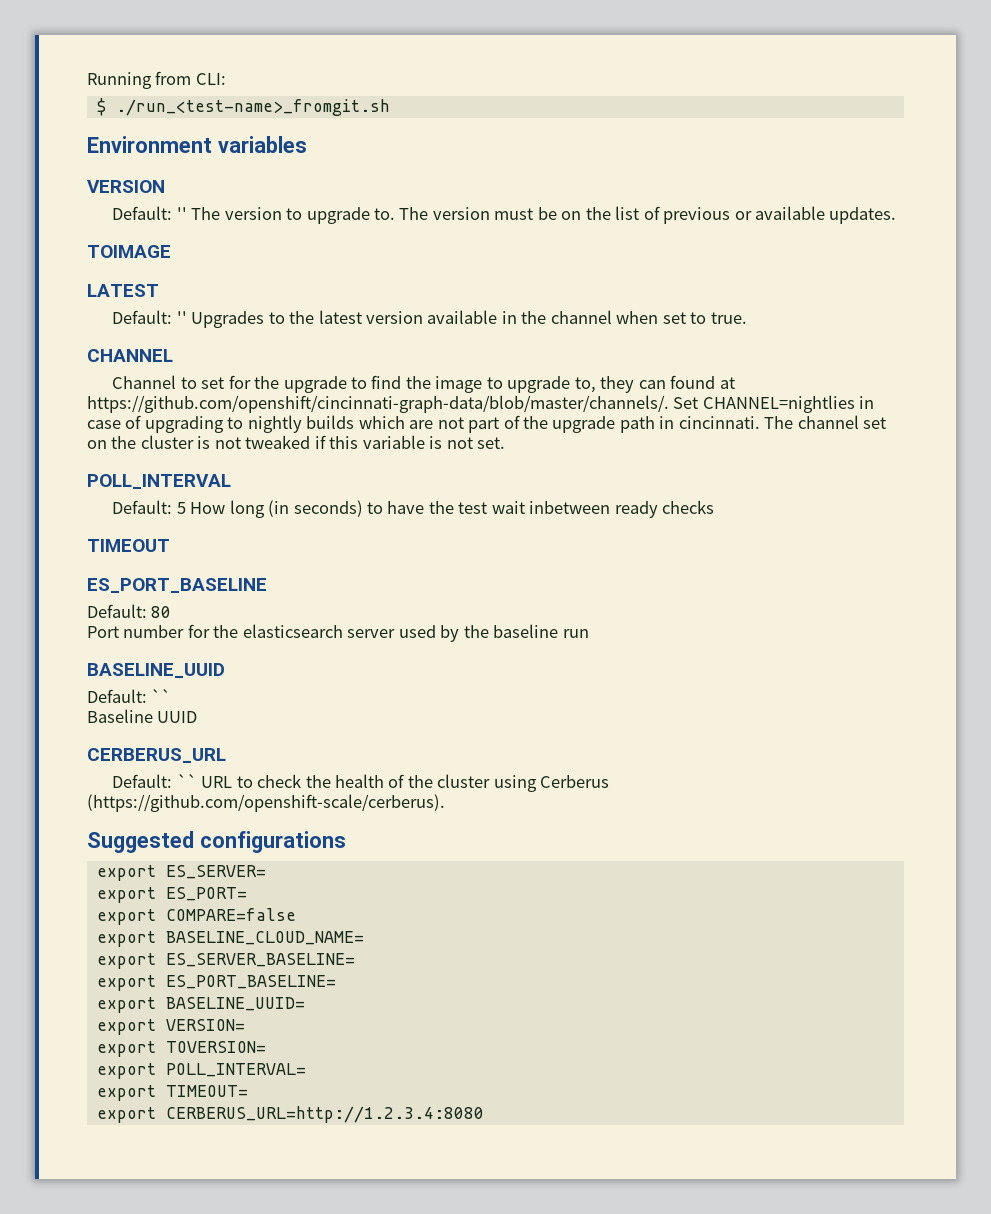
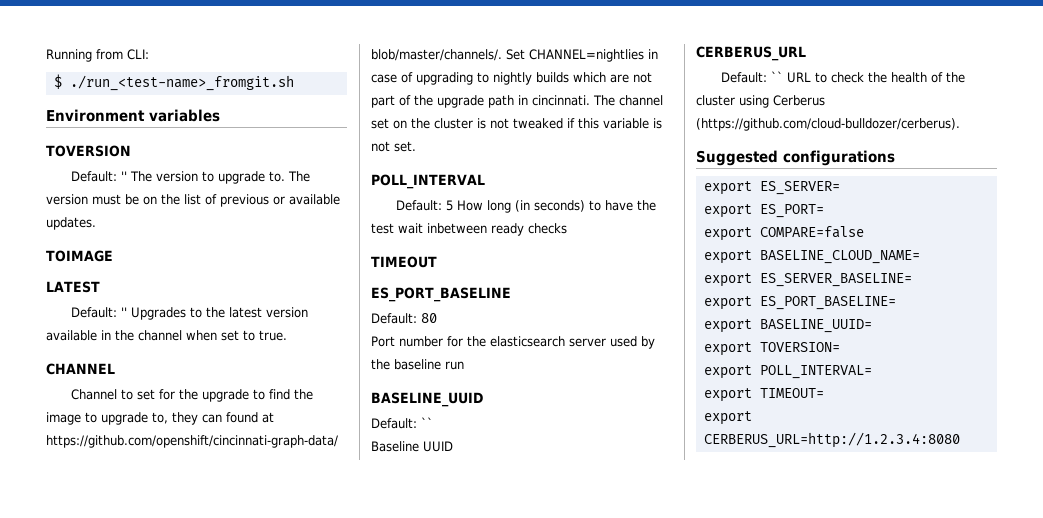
- VERSION
+ TOVERSION
- Default: `` URL to check the health of the cluster using Cerberus (https://github.com/openshift-scale/cerberus).
+ Default: `` URL to check the health of the cluster using Cerberus (https://github.com/cloud-bulldozer/cerberus).
- export VERSION=

